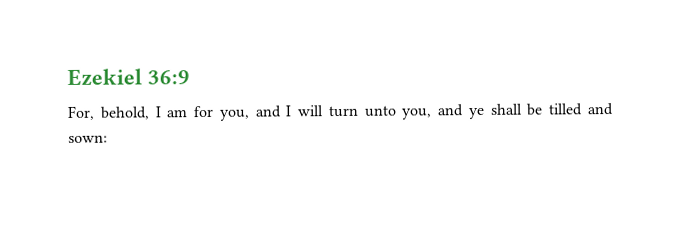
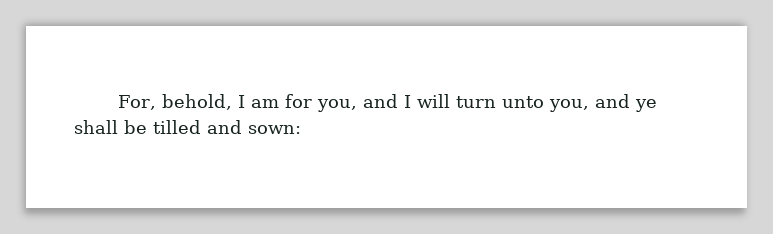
- Ezekiel 36:9

